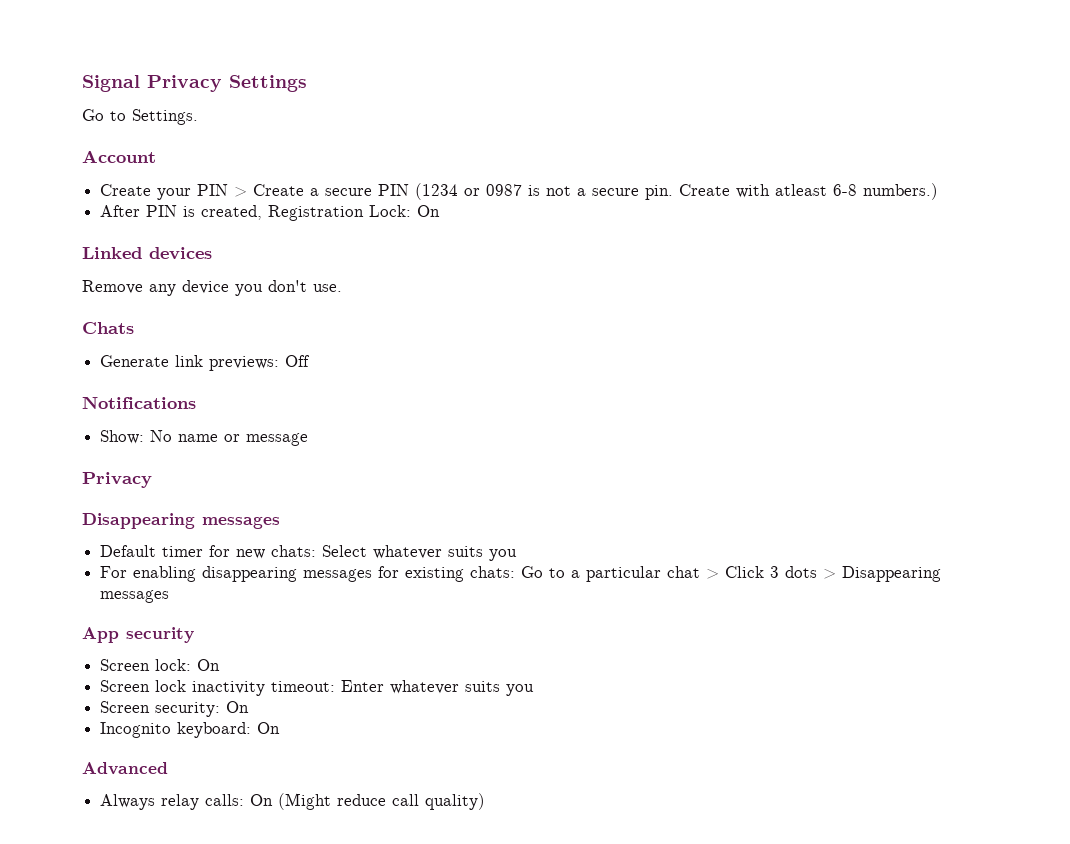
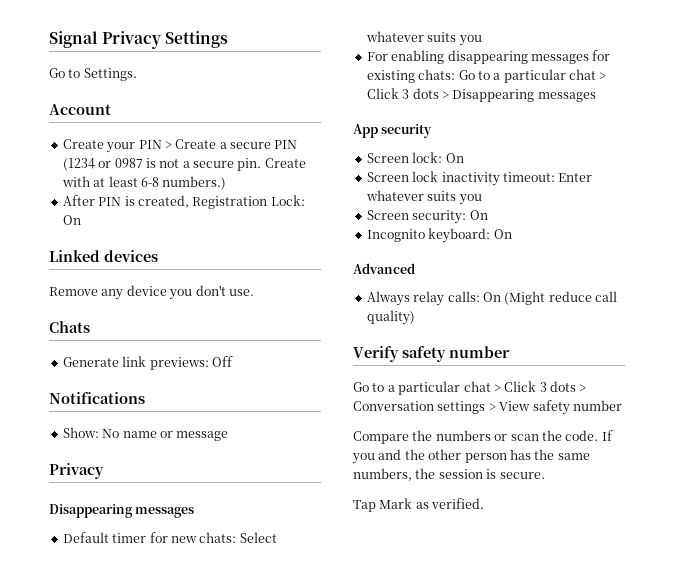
- Create with atleast 6-8 numbers.)
+ Create with at least 6-8 numbers.)
+ Verify safety number
+ Go to a particular chat > Click 3 dots > Conversation settings > View safety number
+ Compare the numbers or scan the code. If you and the other person has the same numbers, the session is secure.
+ Tap Mark as verified.

